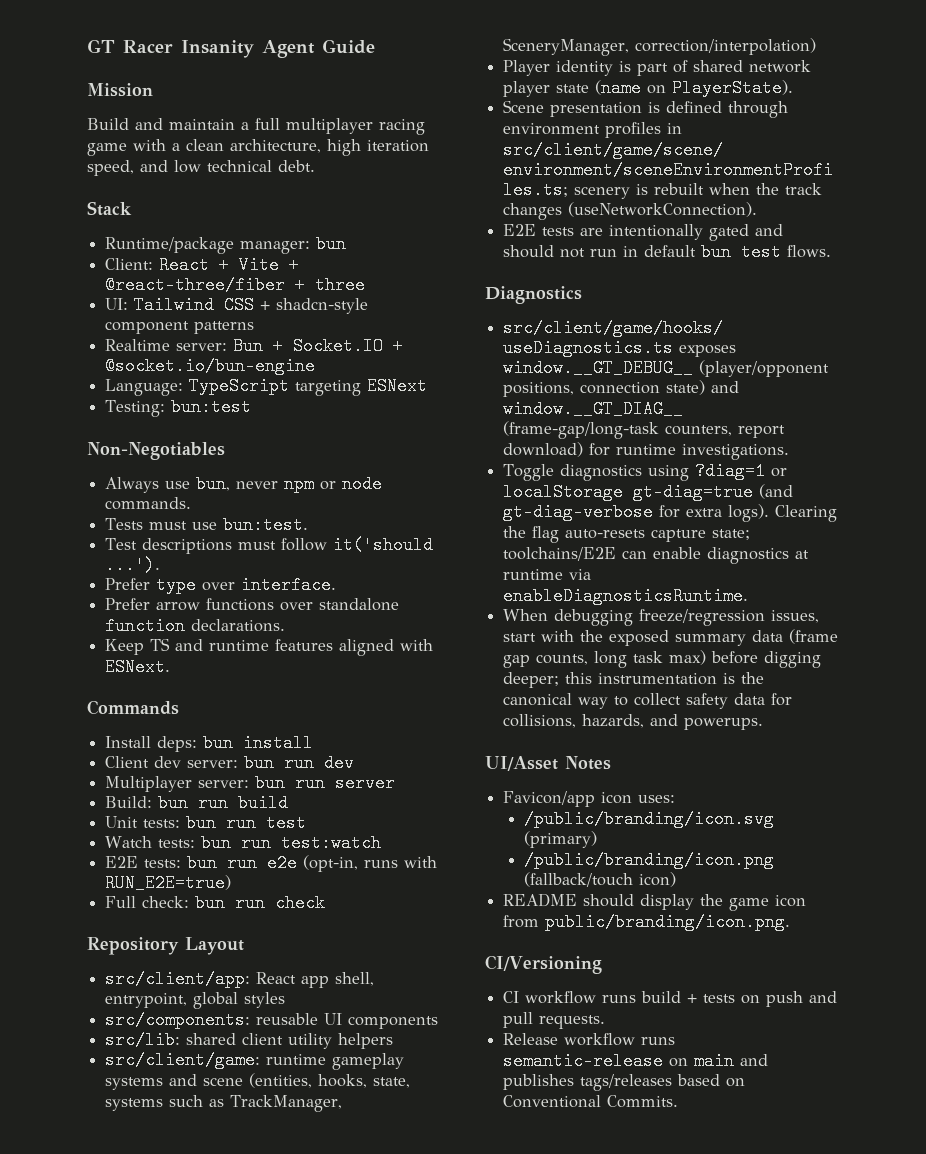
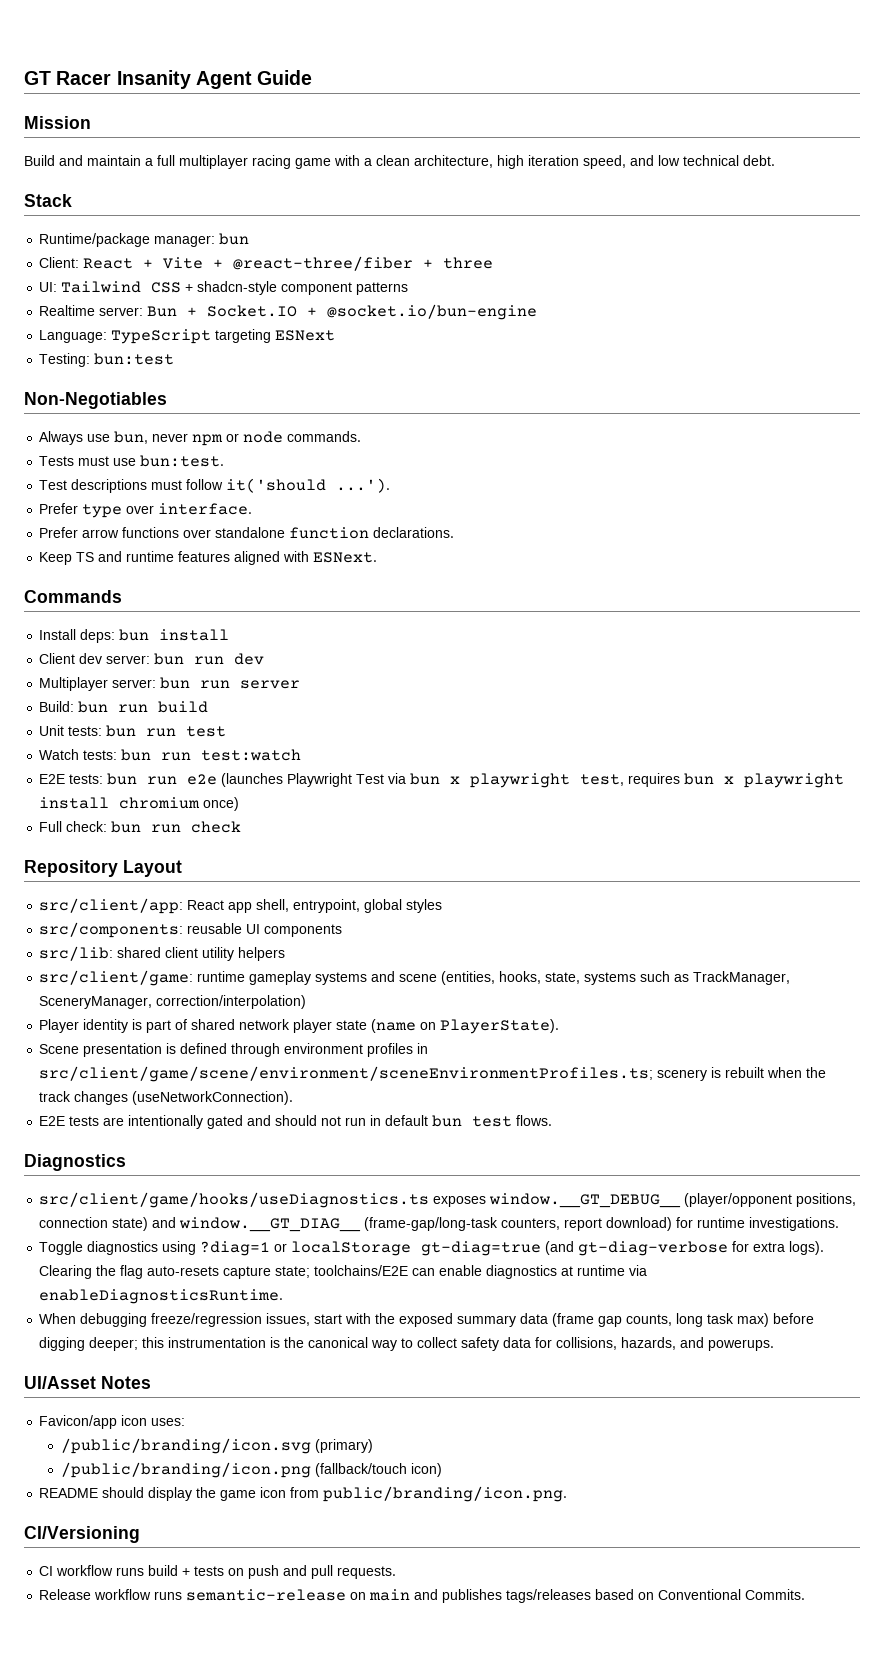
- E2E tests: bun run e2e (opt-in, runs with RUN_E2E=true)
+ E2E tests: bun run e2e (launches Playwright Test via bun x playwright test, requires bun x playwright install chromium once)

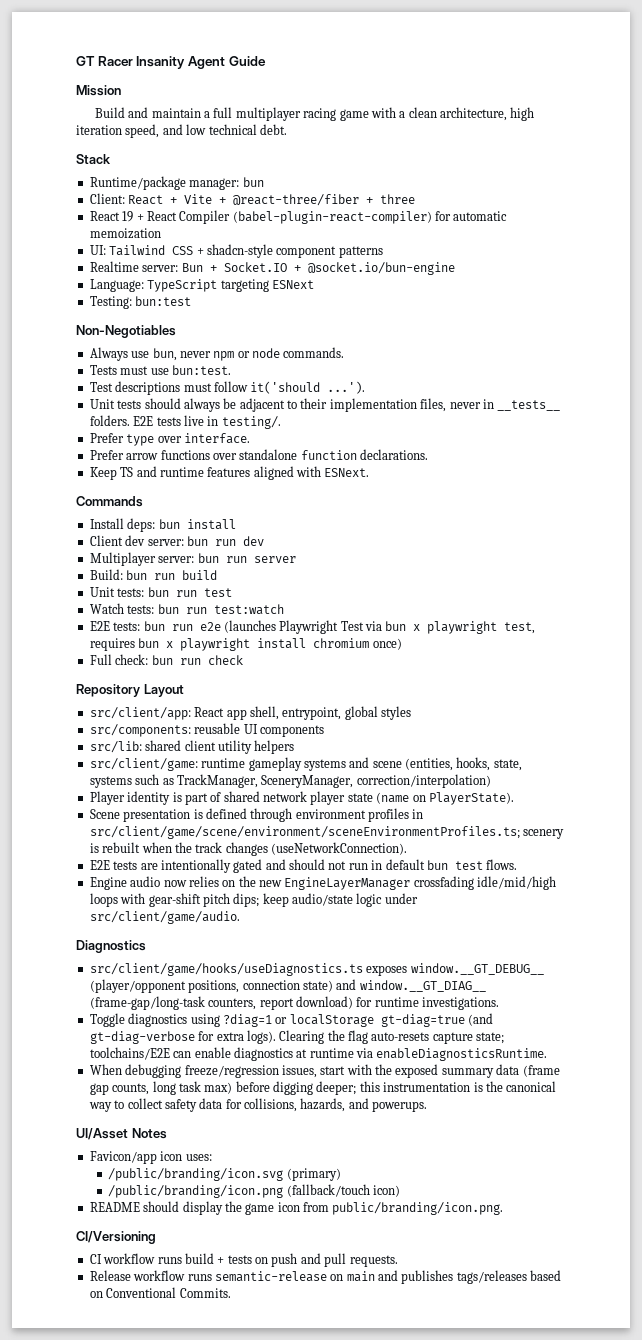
+ React 19 + React Compiler (babel-plugin-react-compiler) for automatic memoization
+ Unit tests should always be adjacent to their implementation files, never in __tests__ folders. E2E tests live in testing/.
+ Engine audio now relies on the new EngineLayerManager crossfading idle/mid/high loops with gear-shift pitch dips; keep audio/state logic under src/client/game/audio.

